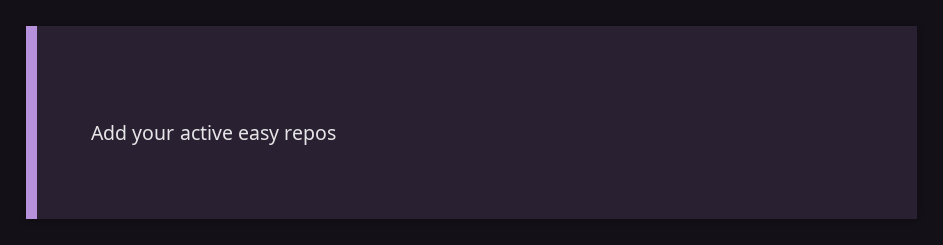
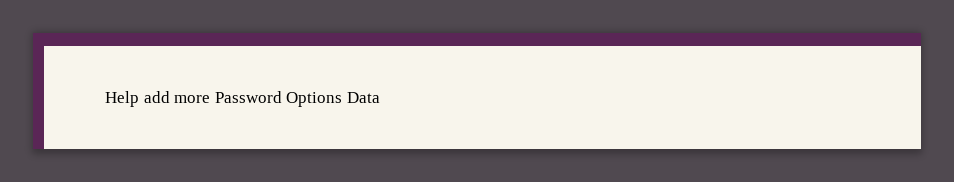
- Add your active easy repos
+ Help add more Password Options Data

